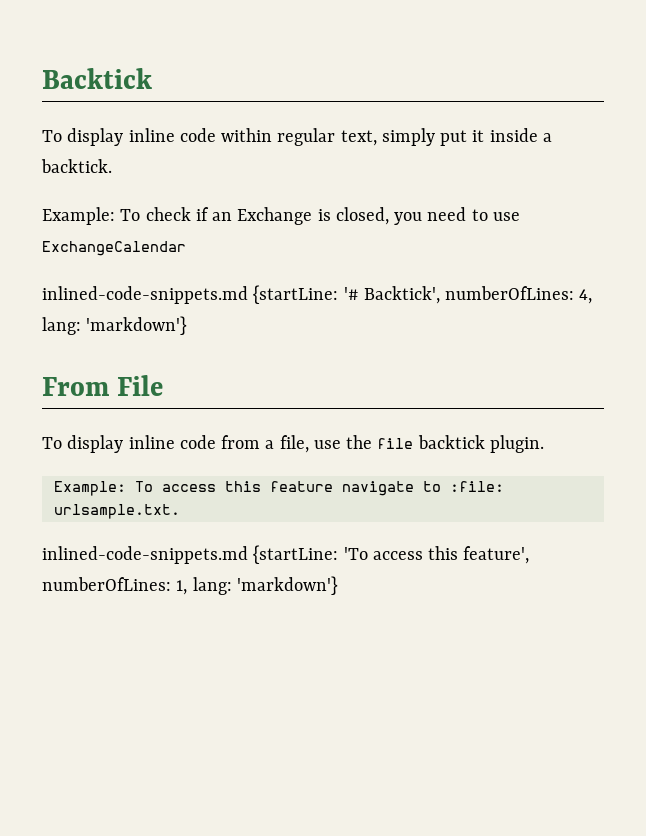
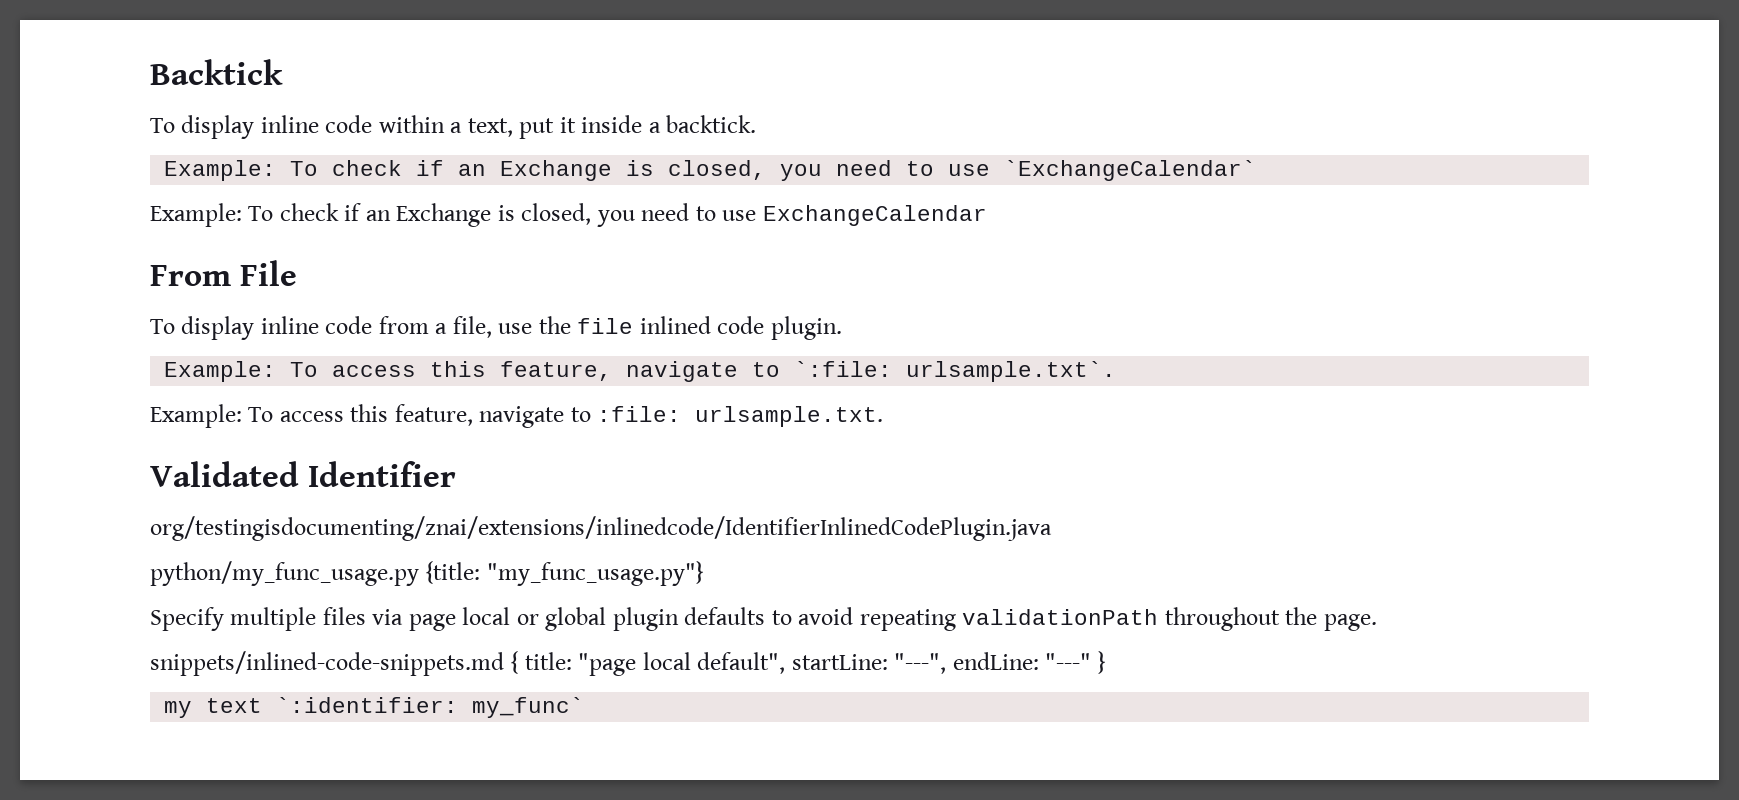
- To display inline code within regular text, simply put it inside a backtick.
+ To display inline code within a text, put it inside a backtick.
+ Example: To check if an Exchange is closed, you need to use `ExchangeCalendar`
- inlined-code-snippets.md {startLine: '# Backtick', numberOfLines: 4, lang: 'markdown'}
- To display inline code from a file, use the file backtick plugin.
+ To display inline code from a file, use the file inlined code plugin.
- Example: To access this feature navigate to :file: urlsample.txt.
- inlined-code-snippets.md {startLine: 'To access this feature', numberOfLines: 1, lang: 'markdown'}
+ Example: To access this feature, navigate to `:file: urlsample.txt`.
+ Example: To access this feature, navigate to :file: urlsample.txt.
+ Validated Identifier
+ org/testingisdocumenting/znai/extensions/inlinedcode/IdentifierInlinedCodePlugin.java
+ python/my_func_usage.py {title: "my_func_usage.py"}
+ Specify multiple files via page local or global plugin defaults to avoid repeating validationPath throughout the page.
+ snippets/inlined-code-snippets.md { title: "page local default", startLine: "---", endLine: "---" }
+ my text `:identifier: my_func`

